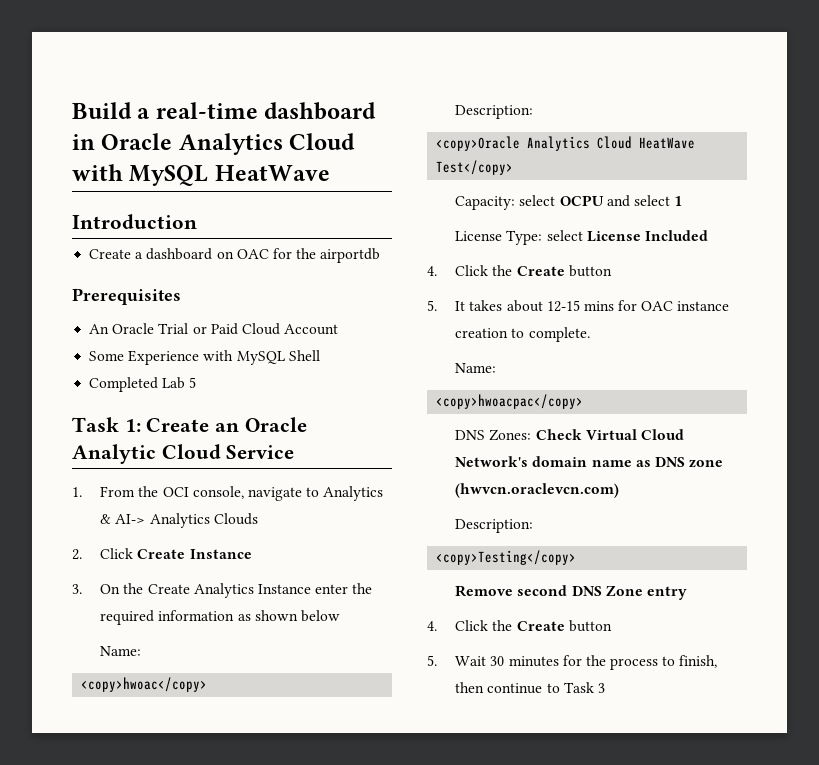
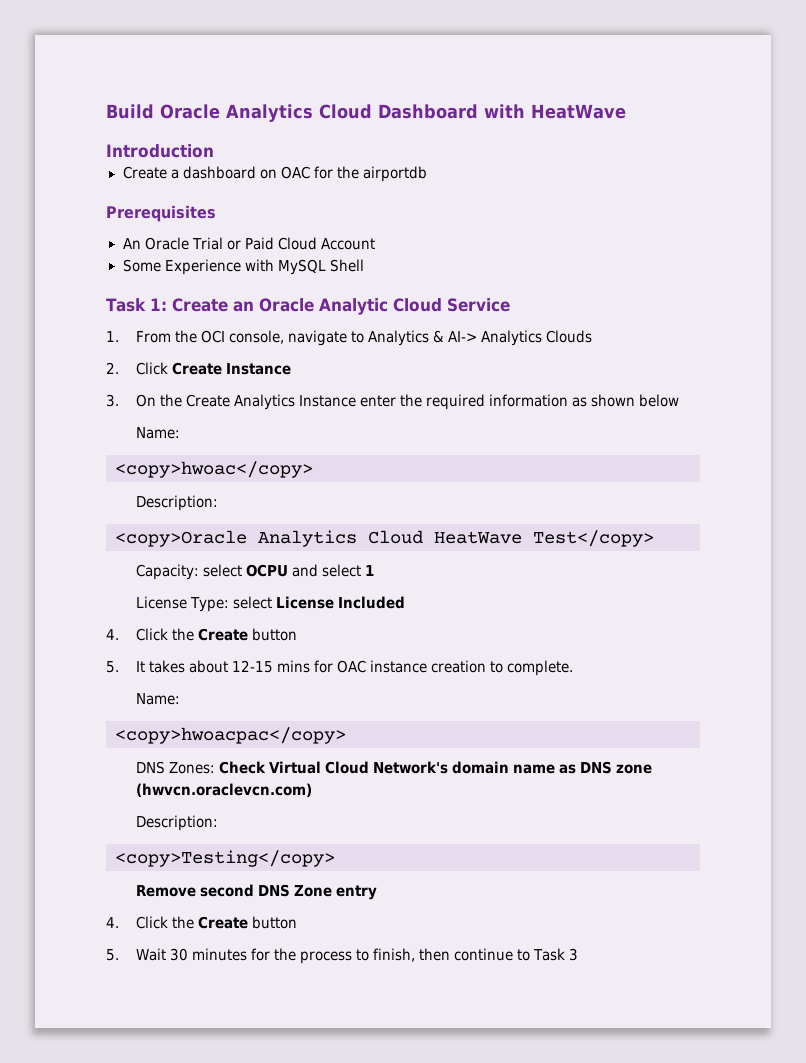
- Build a real-time dashboard in Oracle Analytics Cloud with MySQL HeatWave
+ Build Oracle Analytics Cloud Dashboard with HeatWave
- Completed Lab 5

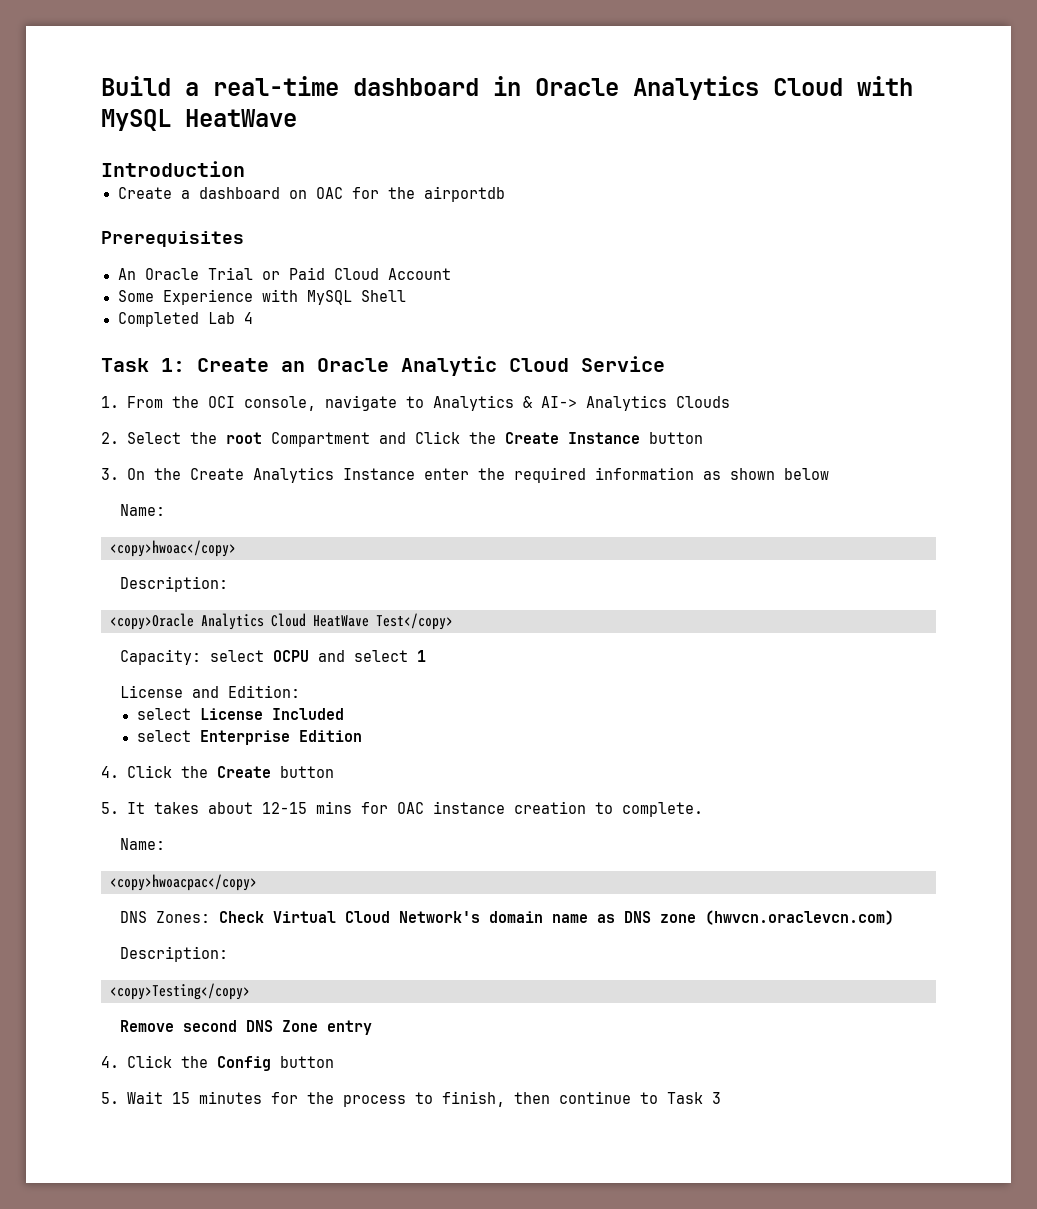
- Build Oracle Analytics Cloud Dashboard with HeatWave
+ Build a real-time dashboard in Oracle Analytics Cloud with MySQL HeatWave
+ Completed Lab 4
- 2. Click Create Instance
+ 2. Select the root Compartment and Click the Create Instance button
- License Type: select License Included
+ License and Edition:
+ select License Included
+ select Enterprise Edition
  Remove second DNS Zone entry
- 4. Click the Create button
+ 4. Click the Config button
- 5. Wait 30 minutes for the process to finish, then continue to Task 3
+ 5. Wait 15 minutes for the process to finish, then continue to Task 3

